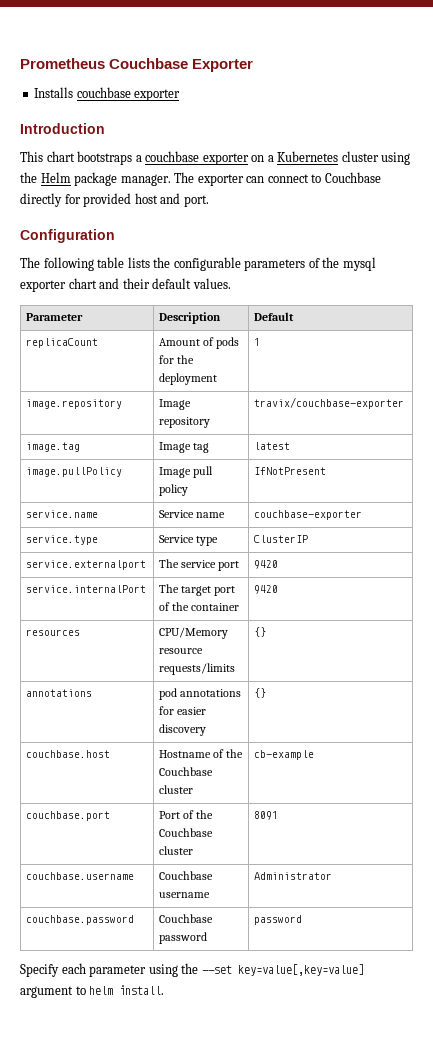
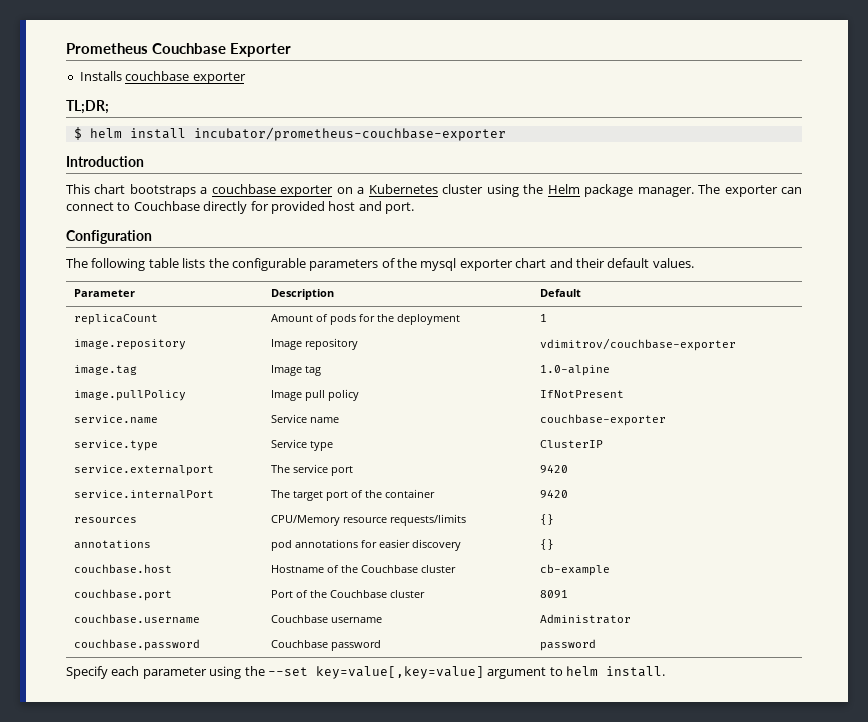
+ TL;DR;
+ $ helm install incubator/prometheus-couchbase-exporter
- image.repository | Image repository | travix/couchbase-exporter
+ image.repository | Image repository | vdimitrov/couchbase-exporter
- image.tag | Image tag | latest
+ image.tag | Image tag | 1.0-alpine

